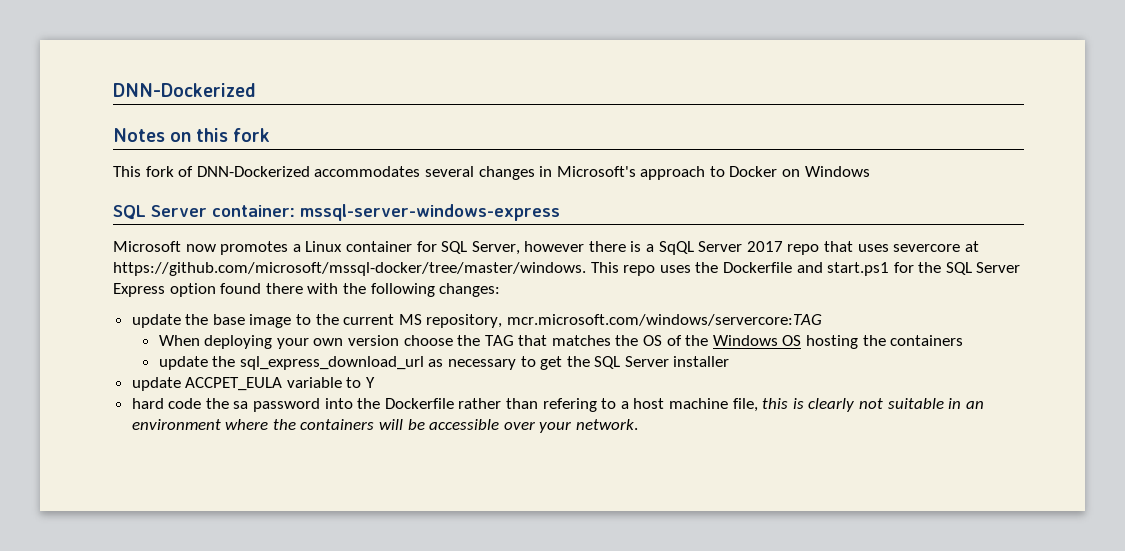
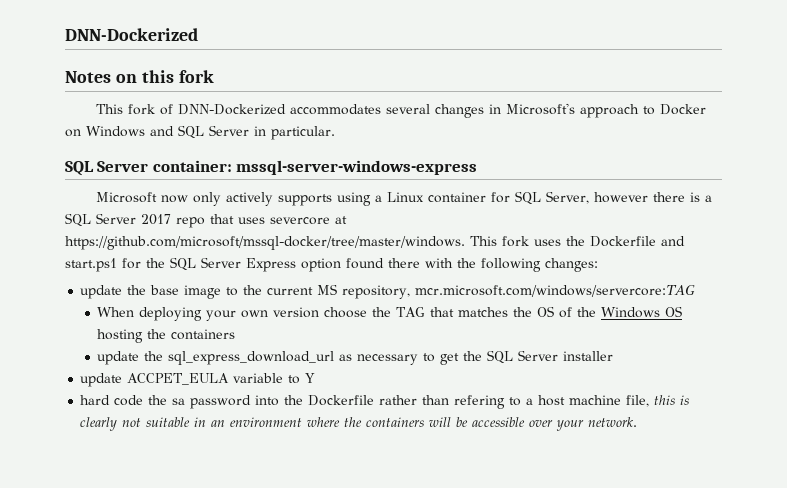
- This fork of DNN-Dockerized accommodates several changes in Microsoft's approach to Docker on Windows
+ This fork of DNN-Dockerized accommodates several changes in Microsoft's approach to Docker on Windows and SQL Server in particular.
- Microsoft now promotes a Linux container for SQL Server, however there is a SqQL Server 2017 repo that uses severcore at https://github.com/microsoft/mssql-docker/tree/master/windows. This repo uses the Dockerfile and start.ps1 for the SQL Server Express option found there with the following changes:
+ Microsoft now only actively supports using a Linux container for SQL Server, however there is a SQL Server 2017 repo that uses severcore at https://github.com/microsoft/mssql-docker/tree/master/windows. This fork uses the Dockerfile and start.ps1 for the SQL Server Express option found there with the following changes:

